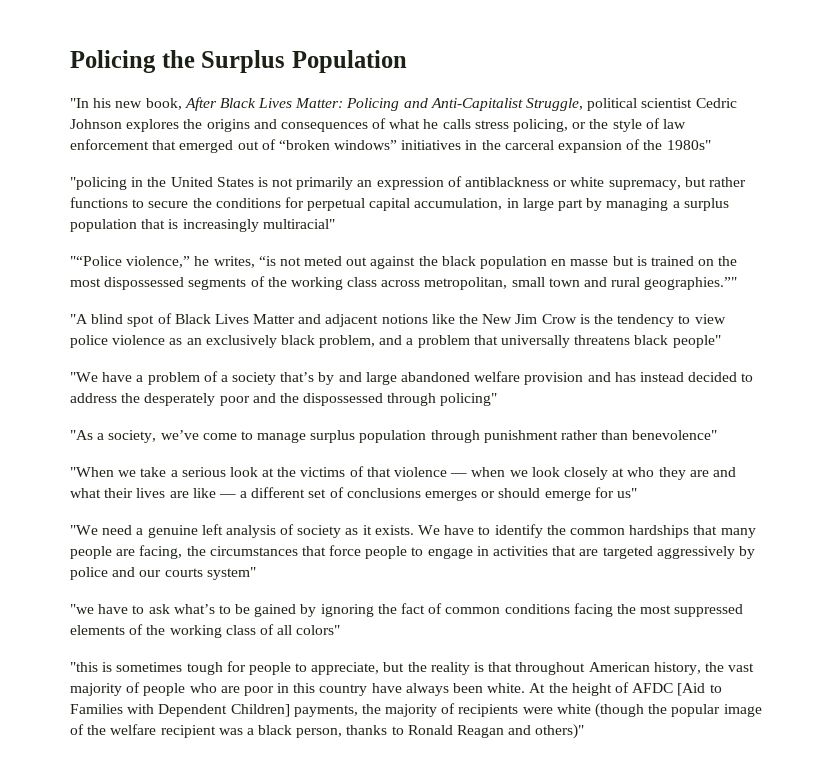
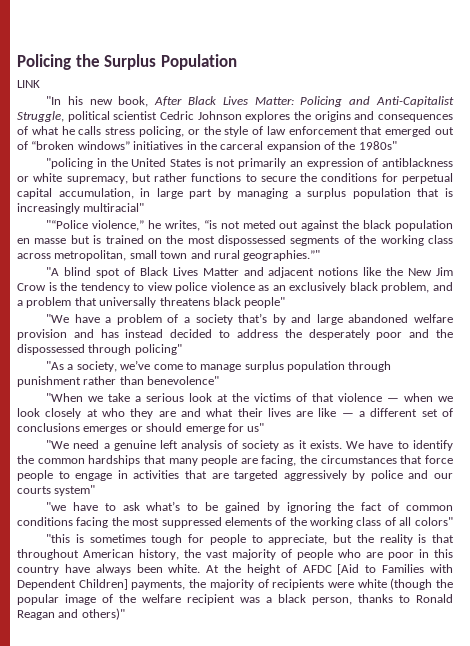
+ LINK

